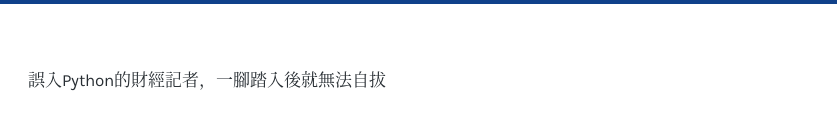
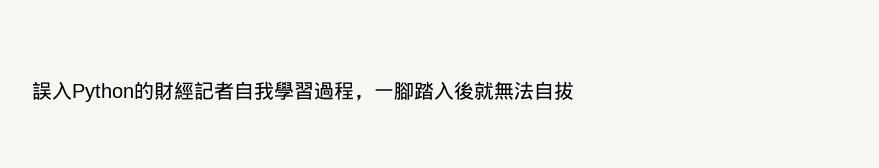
- 誤入Python的財經記者，一腳踏入後就無法自拔
+ 誤入Python的財經記者自我學習過程，一腳踏入後就無法自拔

